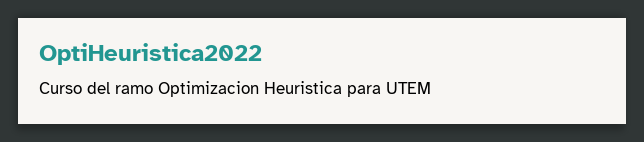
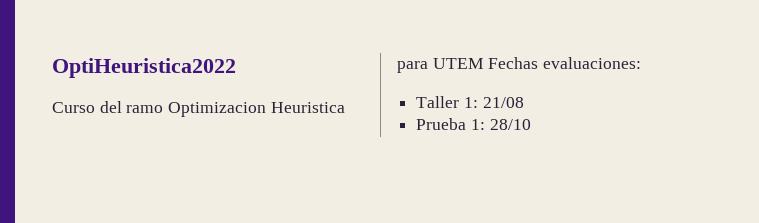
- Curso del ramo Optimizacion Heuristica para UTEM
+ Curso del ramo Optimizacion Heuristica para UTEM Fechas evaluaciones:
+ Taller 1: 21/08
+ Prueba 1: 28/10

